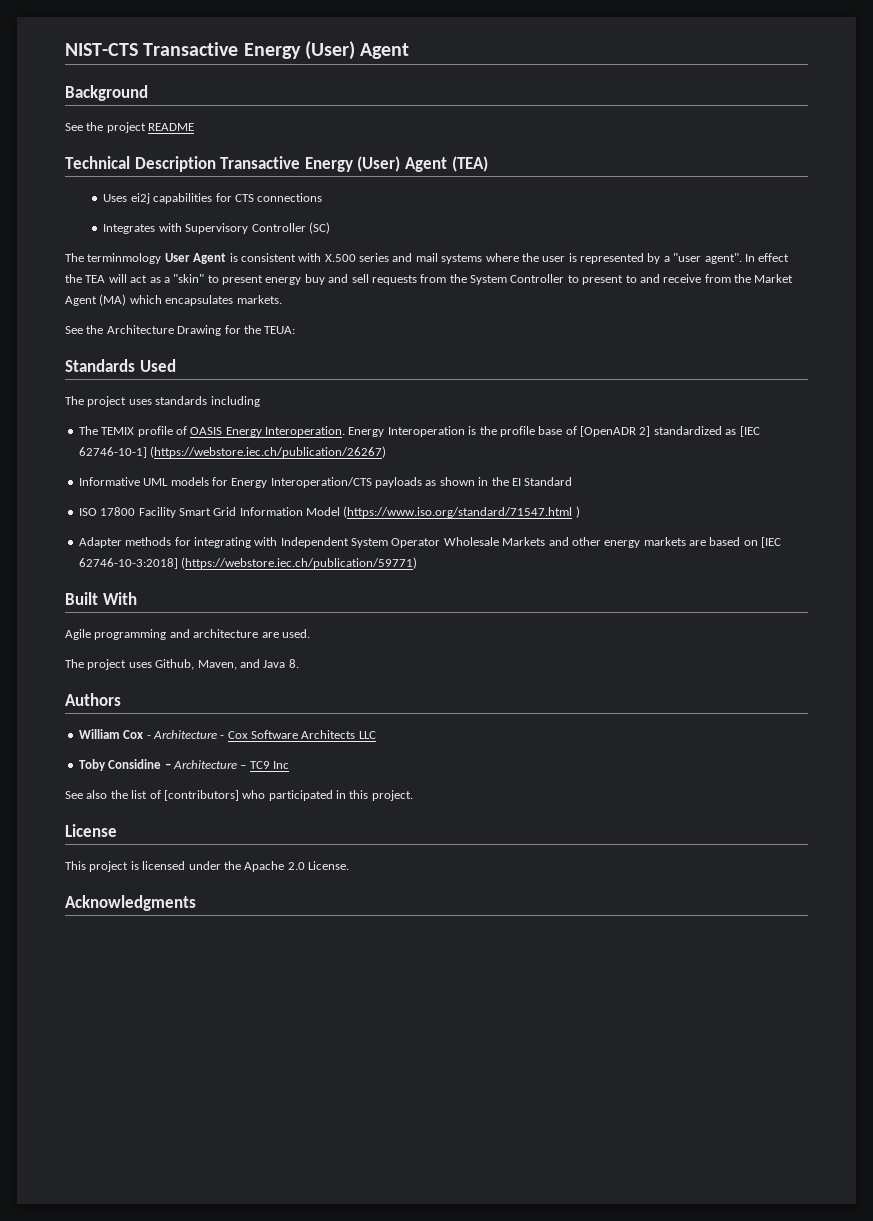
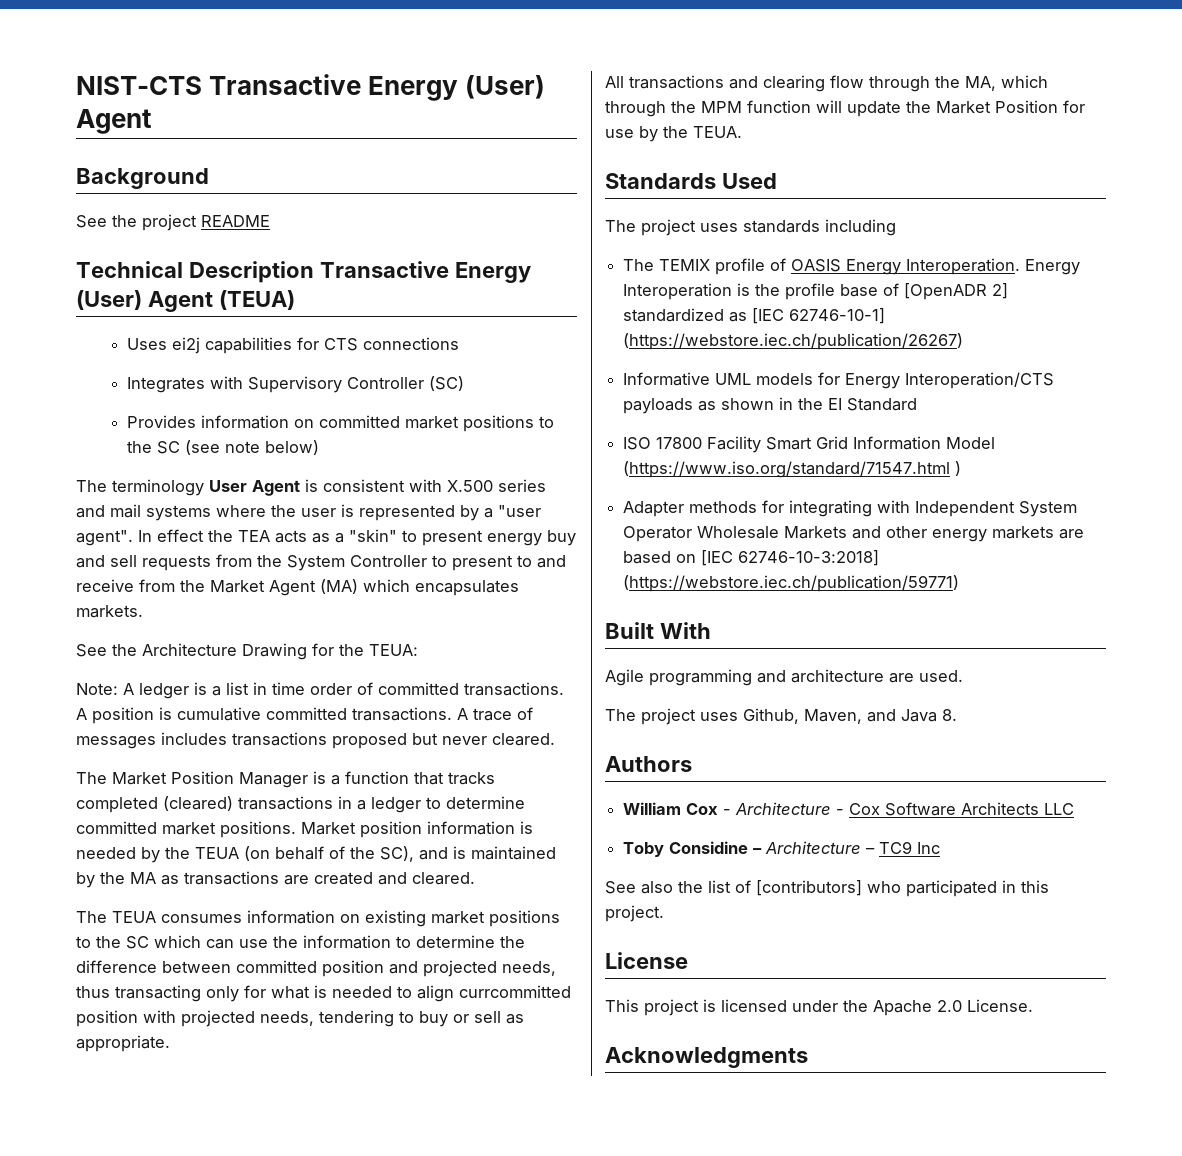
- Technical Description Transactive Energy (User) Agent (TEA)
+ Technical Description Transactive Energy (User) Agent (TEUA)
- The terminmology User Agent is consistent with X.500 series and mail systems where the user is represented by a "user agent".
+ Provides information on committed market positions to the SC (see note below)
+ The terminology User Agent is consistent with X.500 series and mail systems where the user is represented by a "user agent".
- In effect the TEA will act as a "skin" to present energy buy and sell requests from the System Controller to present to and receive from the Market Agent (MA) which encapsulates markets.
+ In effect the TEA acts as a "skin" to present energy buy and sell requests from the System Controller to present to and receive from the Market Agent (MA) which encapsulates markets.
+ Note: A ledger is a list in time order of committed transactions. A position is cumulative committed transactions. A trace of messages includes transactions proposed but never cleared.
+ The Market Position Manager is a function that tracks completed (cleared) transactions in a ledger to determine committed market positions. Market position information is needed by the TEUA (on behalf of the SC), and is maintained by the MA as transactions are created and cleared.
+ The TEUA consumes information on existing market positions to the SC which can use the information to determine the difference between committed position and projected needs, thus transacting only for what is needed to align currcommitted position with projected needs, tendering to buy or sell as appropriate.
+ All transactions and clearing flow through the MA, which through the MPM function will update the Market Position for use by the TEUA.

